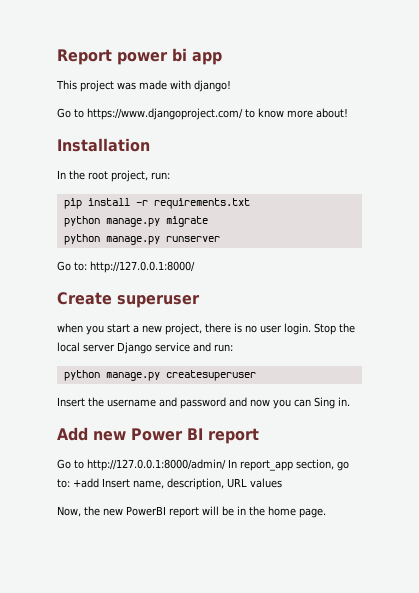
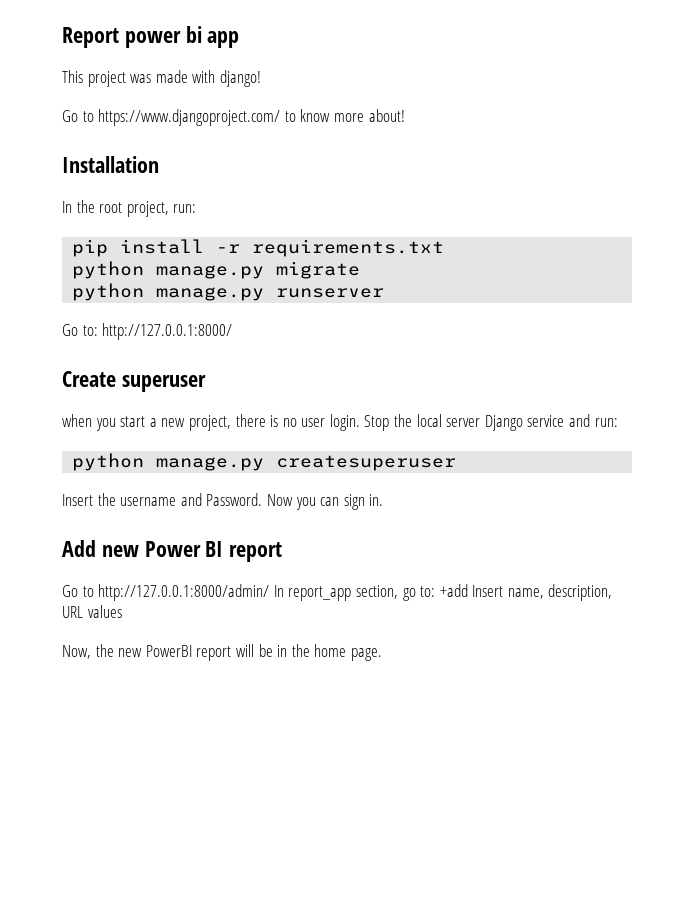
- Insert the username and password and now you can Sing in.
+ Insert the username and Password. Now you can sign in.

